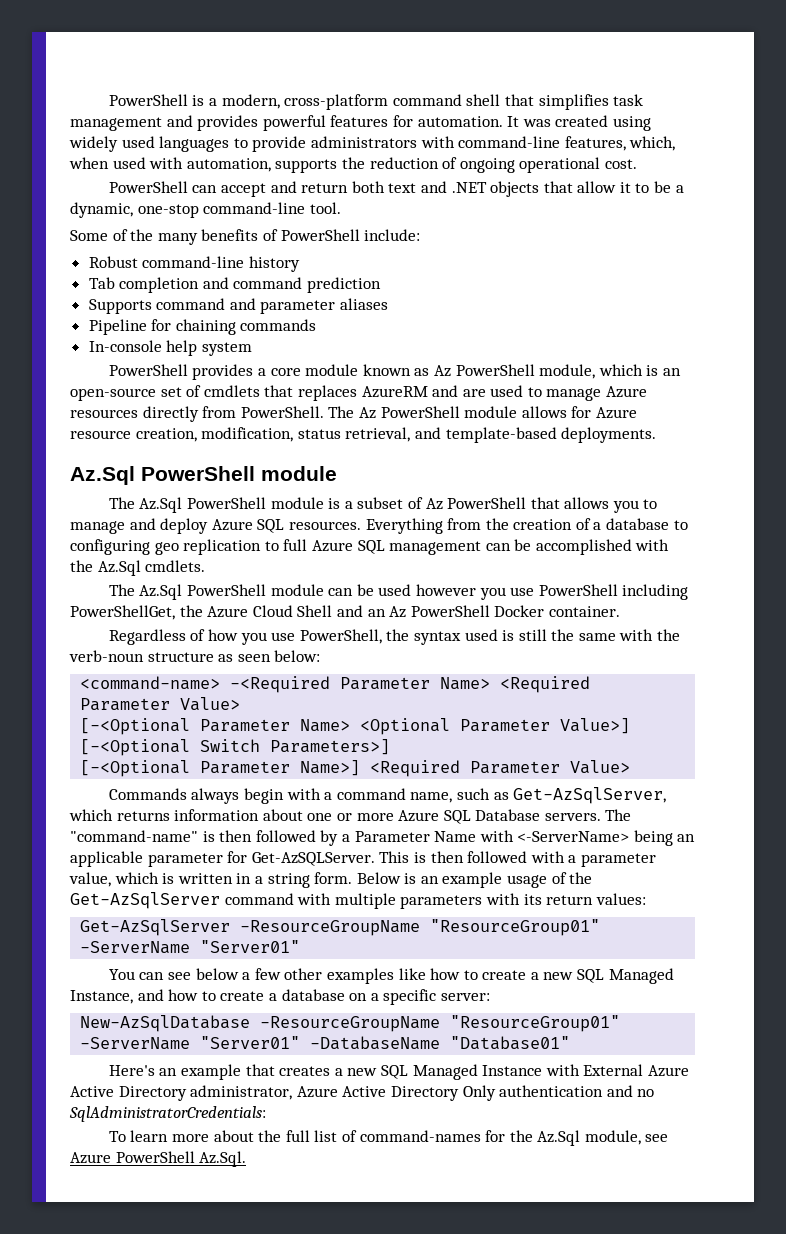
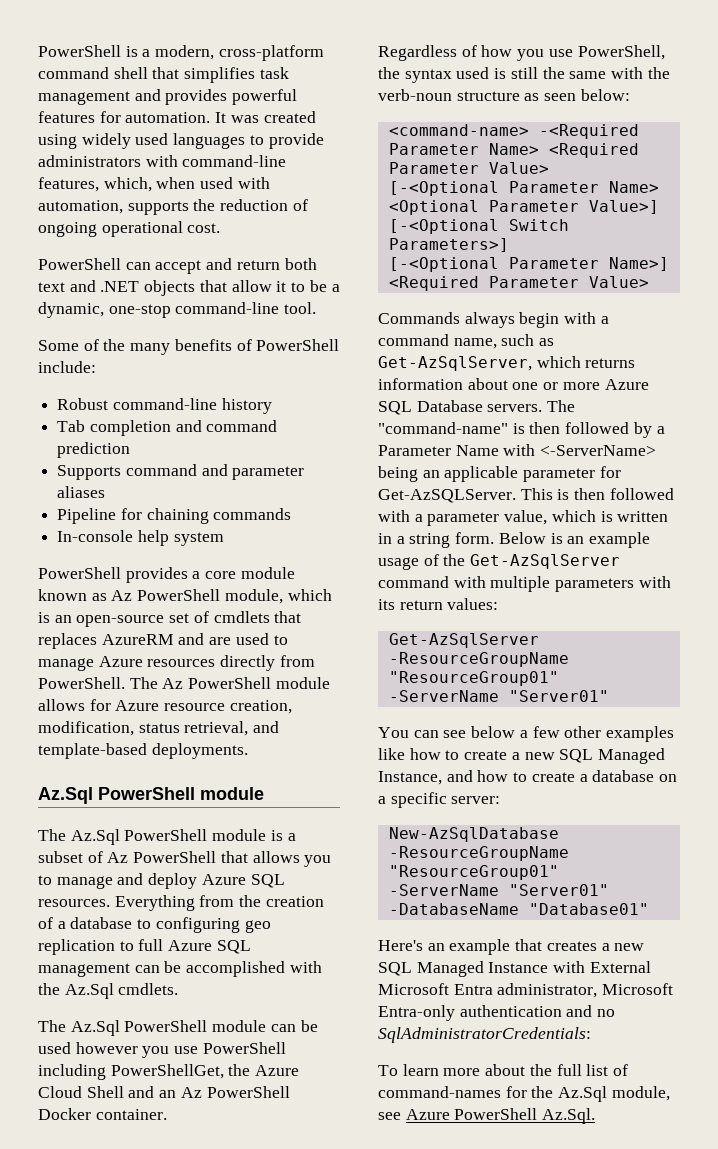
- Here's an example that creates a new SQL Managed Instance with External Azure Active Directory administrator, Azure Active Directory Only authentication and no SqlAdministratorCredentials:
+ Here's an example that creates a new SQL Managed Instance with External Microsoft Entra administrator, Microsoft Entra-only authentication and no SqlAdministratorCredentials:

